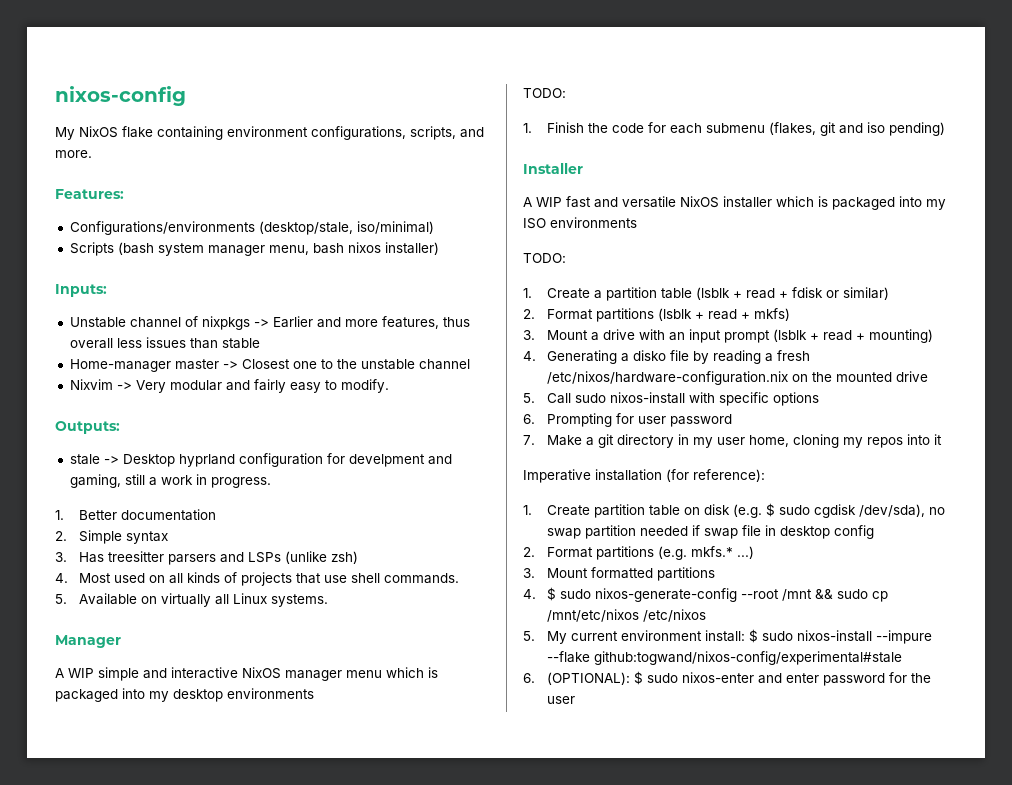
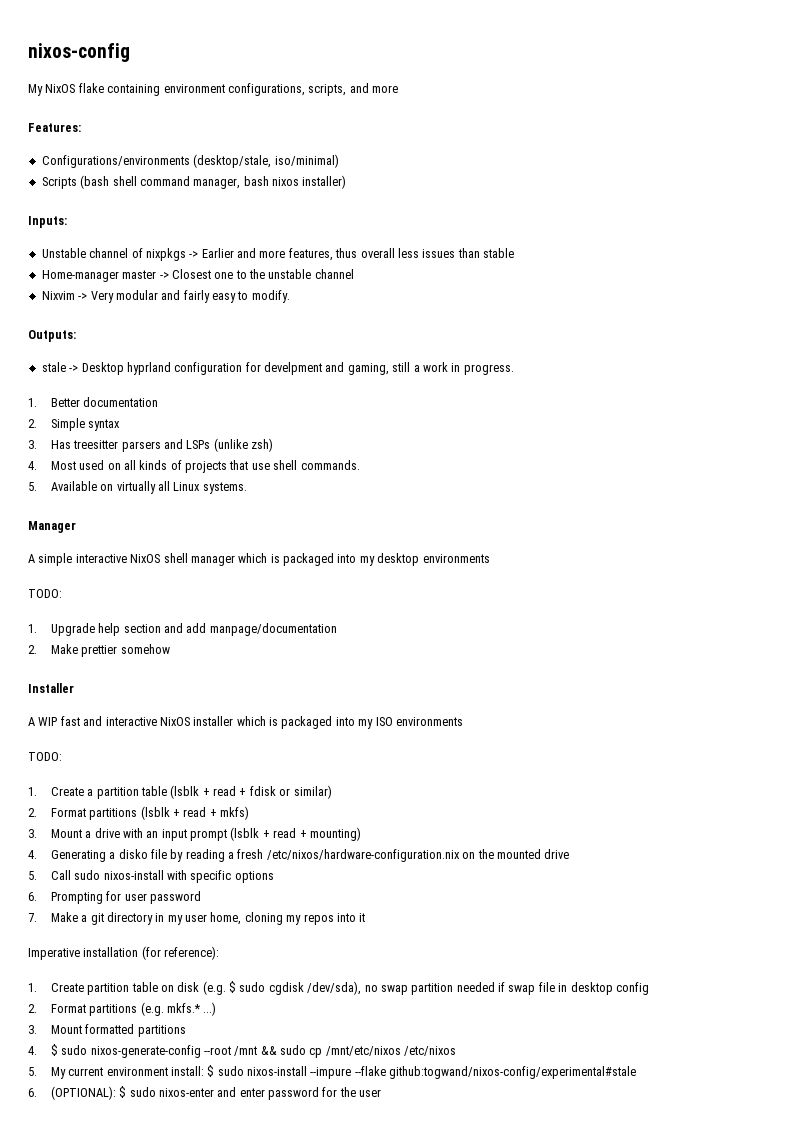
- My NixOS flake containing environment configurations, scripts, and more.
+ My NixOS flake containing environment configurations, scripts, and more
- Scripts (bash system manager menu, bash nixos installer)
+ Scripts (bash shell command manager, bash nixos installer)
- A WIP simple and interactive NixOS manager menu which is packaged into my desktop environments
+ A simple interactive NixOS shell manager which is packaged into my desktop environments
- 1. Finish the code for each submenu (flakes, git and iso pending)
+ 1. Upgrade help section and add manpage/documentation
+ 2. Make prettier somehow
- A WIP fast and versatile NixOS installer which is packaged into my ISO environments
+ A WIP fast and interactive NixOS installer which is packaged into my ISO environments

